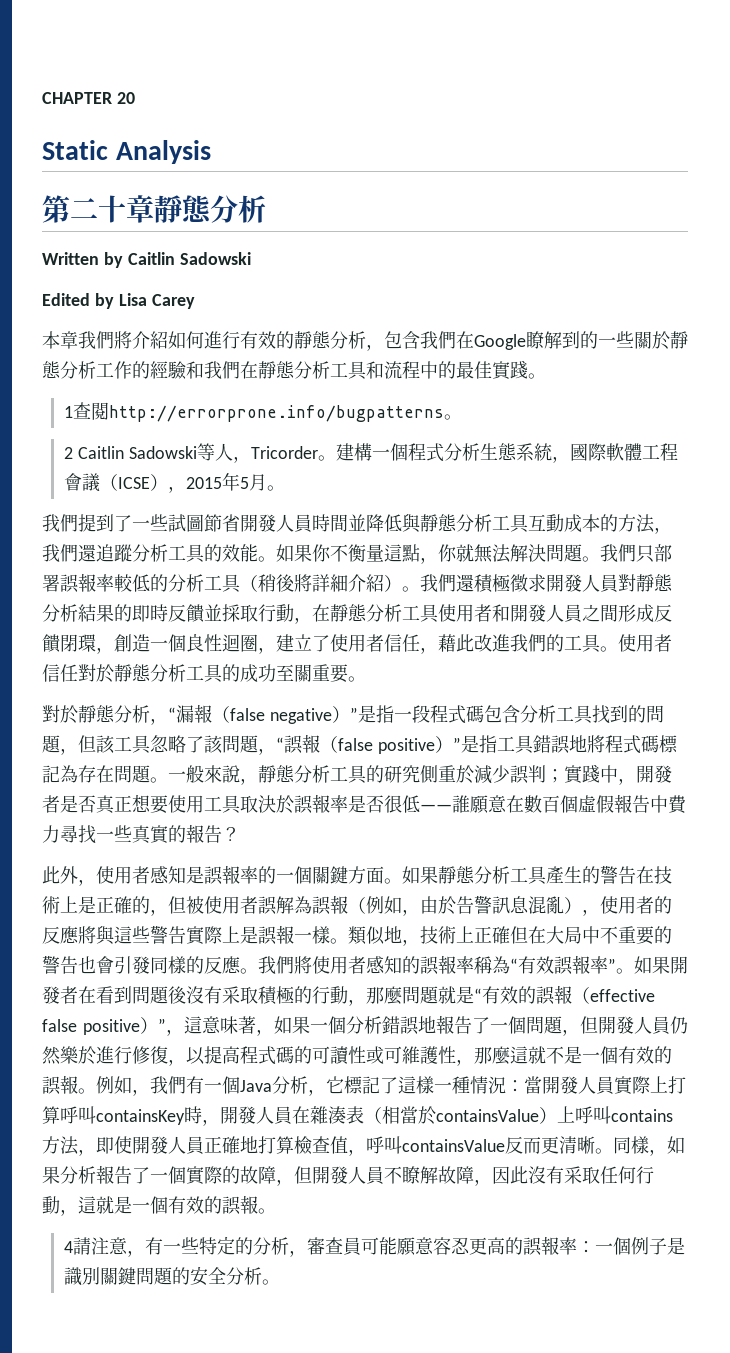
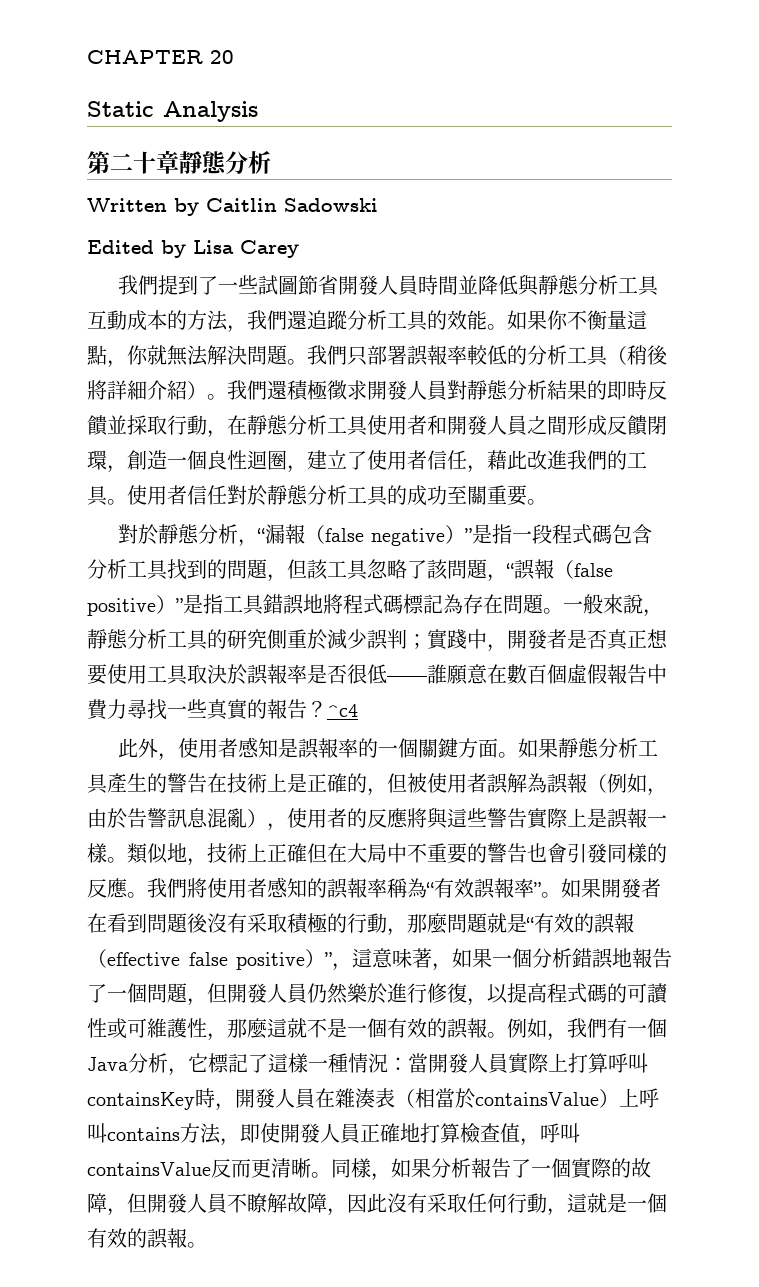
- 本章我們將介紹如何進行有效的靜態分析，包含我們在Google瞭解到的一些關於靜態分析工作的經驗和我們在靜態分析工具和流程中的最佳實踐。
- 1查閱http://errorprone.info/bugpatterns。
- 2 Caitlin Sadowski等人，Tricorder。建構一個程式分析生態系統，國際軟體工程會議（ICSE），2015年5月。
+ ^c4
- 4請注意，有一些特定的分析，審查員可能願意容忍更高的誤報率：一個例子是識別關鍵問題的安全分析。

